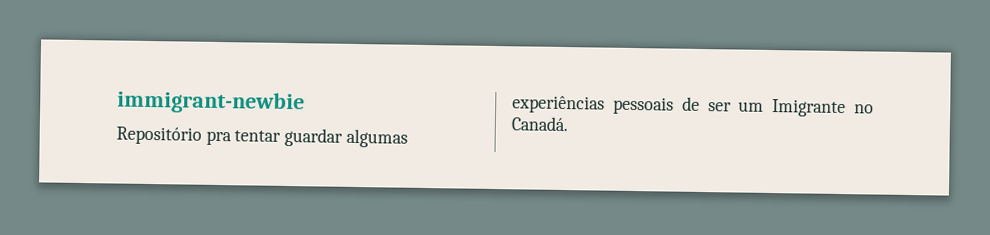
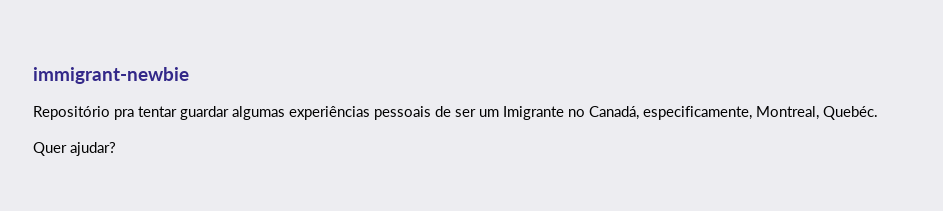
- Repositório pra tentar guardar algumas experiências pessoais de ser um Imigrante no Canadá.
+ Repositório pra tentar guardar algumas experiências pessoais de ser um Imigrante no Canadá, especificamente, Montreal, Quebéc.
+ Quer ajudar?

